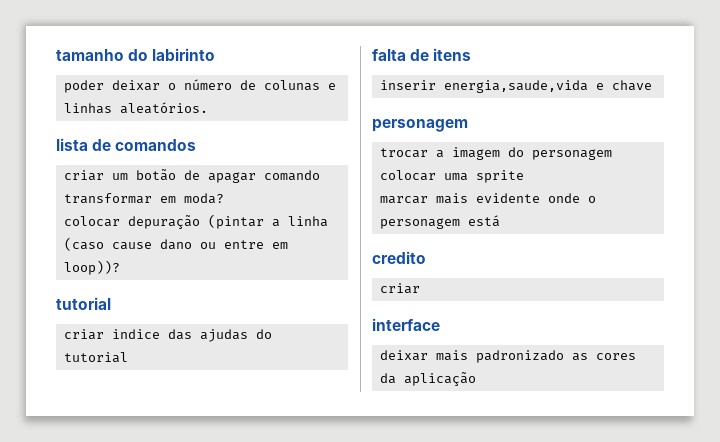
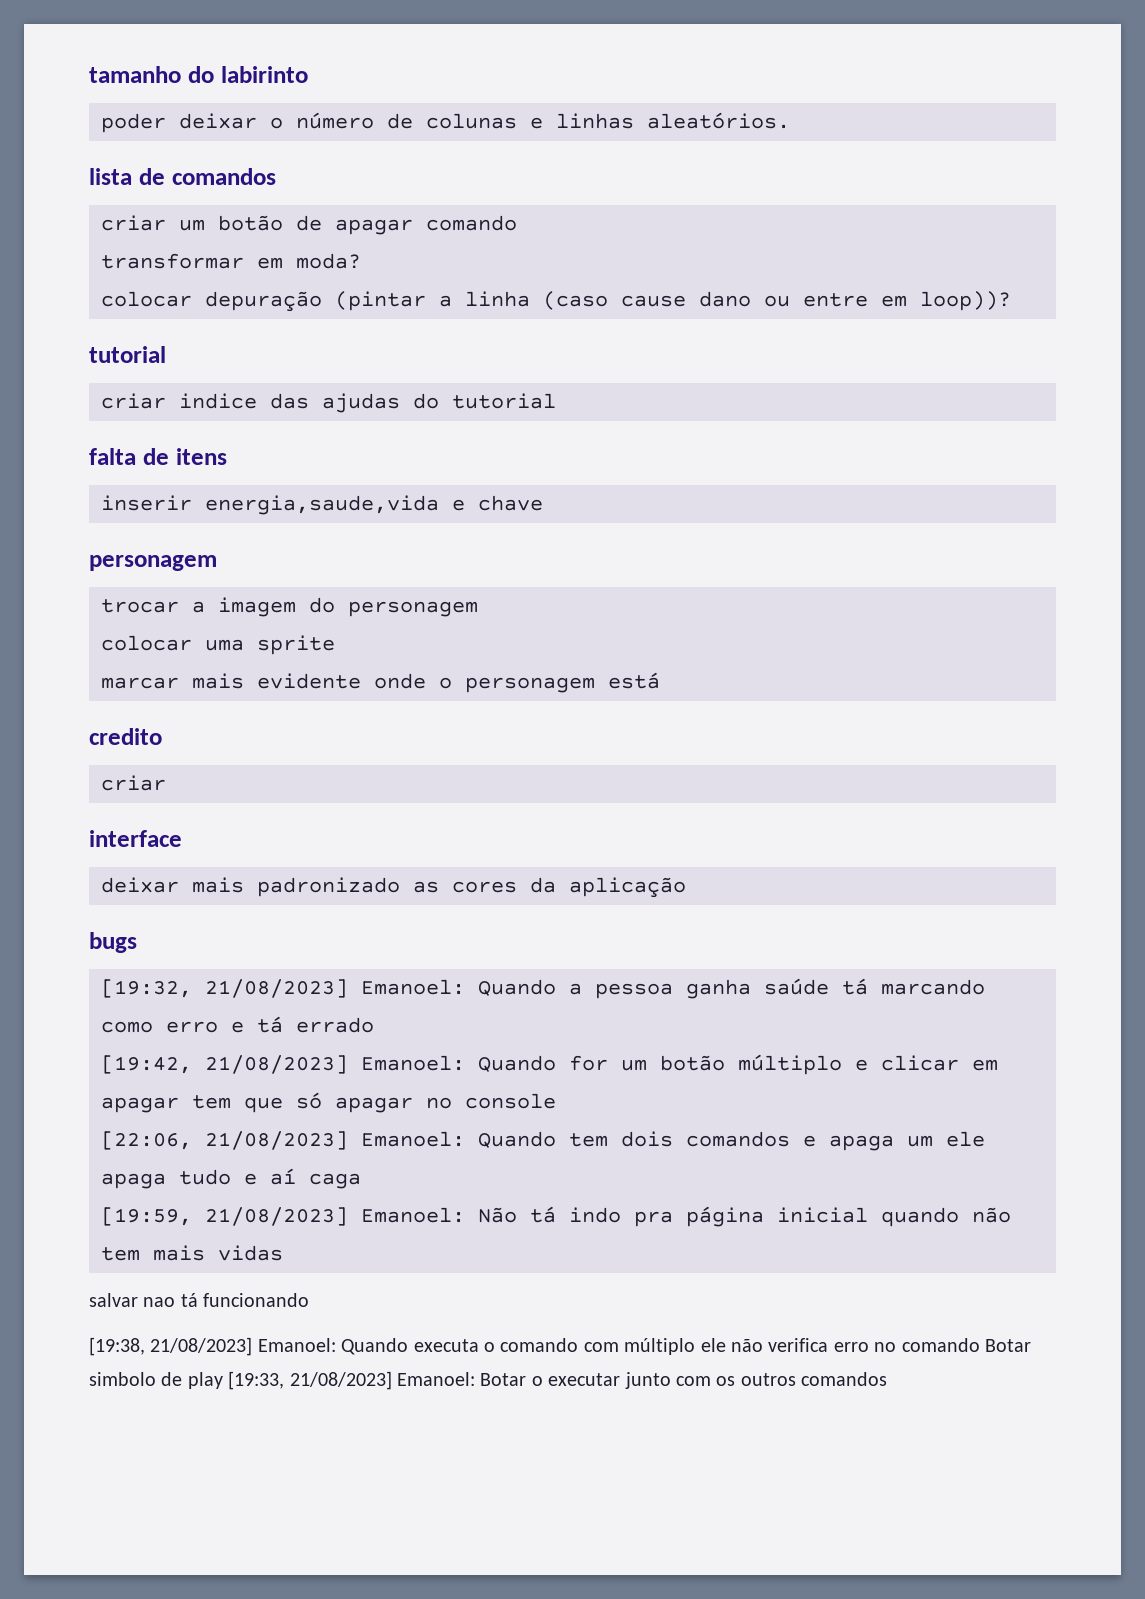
+ bugs
+ [19:32, 21/08/2023] Emanoel: Quando a pessoa ganha saúde tá marcando como erro e tá errado
+ [19:42, 21/08/2023] Emanoel: Quando for um botão múltiplo e clicar em apagar tem que só apagar no console
+ [22:06, 21/08/2023] Emanoel: Quando tem dois comandos e apaga um ele apaga tudo e aí caga
+ [19:59, 21/08/2023] Emanoel: Não tá indo pra página inicial quando não tem mais vidas
+ salvar nao tá funcionando
+ [19:38, 21/08/2023] Emanoel: Quando executa o comando com múltiplo ele não verifica erro no comando Botar simbolo de play [19:33, 21/08/2023] Emanoel: Botar o executar junto com os outros comandos

